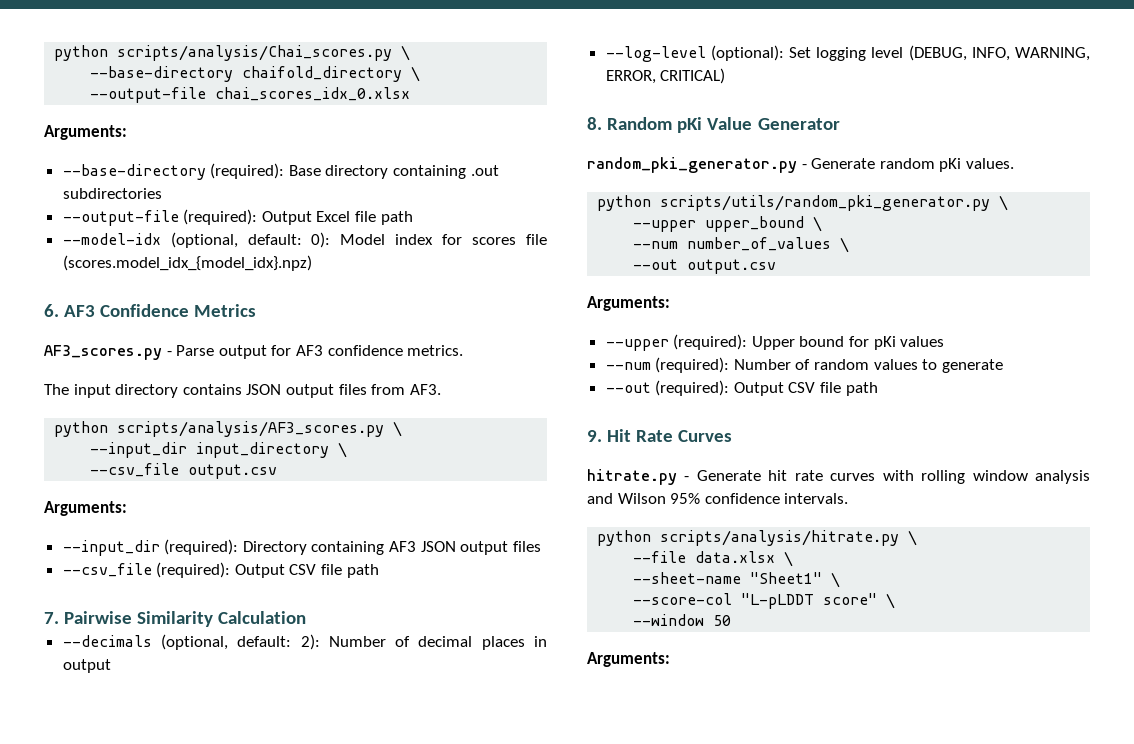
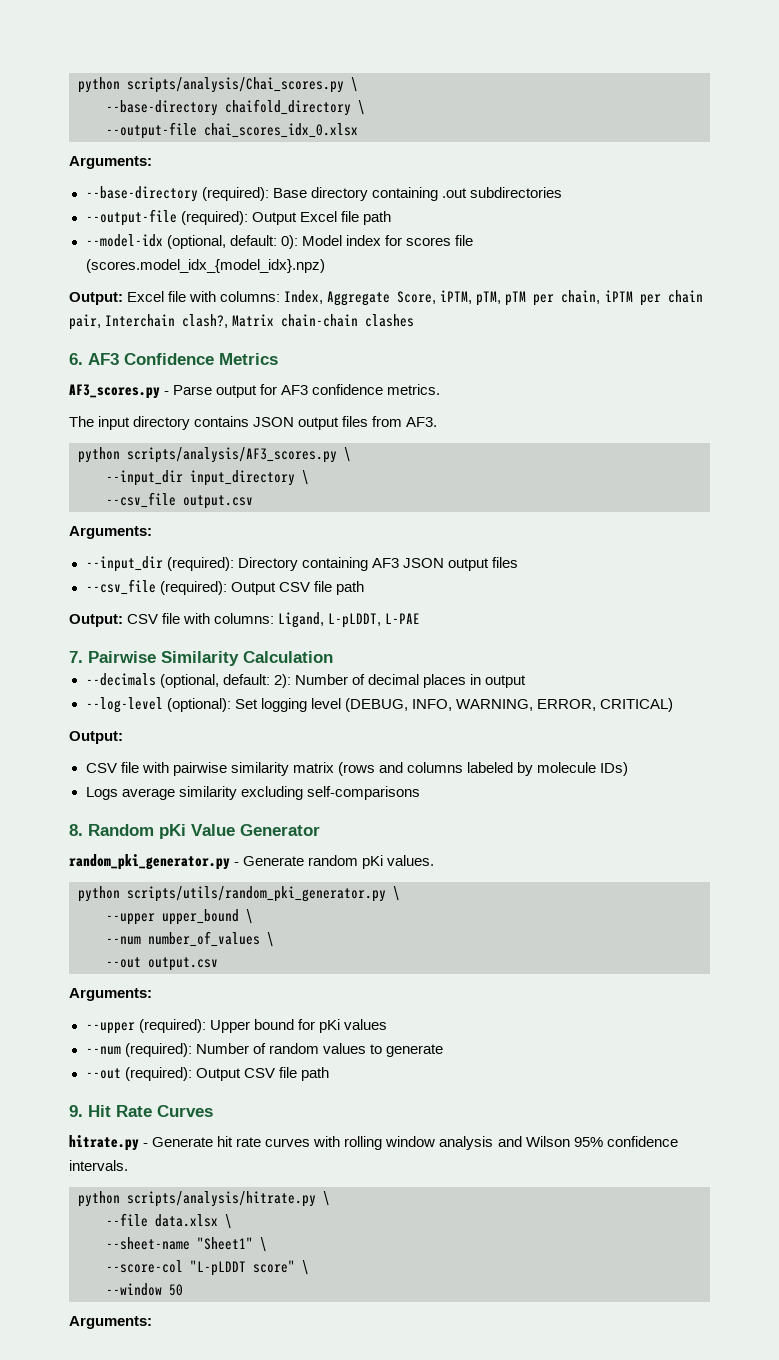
+ Output: Excel file with columns: Index, Aggregate Score, iPTM, pTM, pTM per chain, iPTM per chain pair, Interchain clash?, Matrix chain-chain clashes
+ Output: CSV file with columns: Ligand, L-pLDDT, L-PAE
  --log-level (optional): Set logging level (DEBUG, INFO, WARNING, ERROR, CRITICAL)
+ Output:
+ CSV file with pairwise similarity matrix (rows and columns labeled by molecule IDs)
+ Logs average similarity excluding self-comparisons

